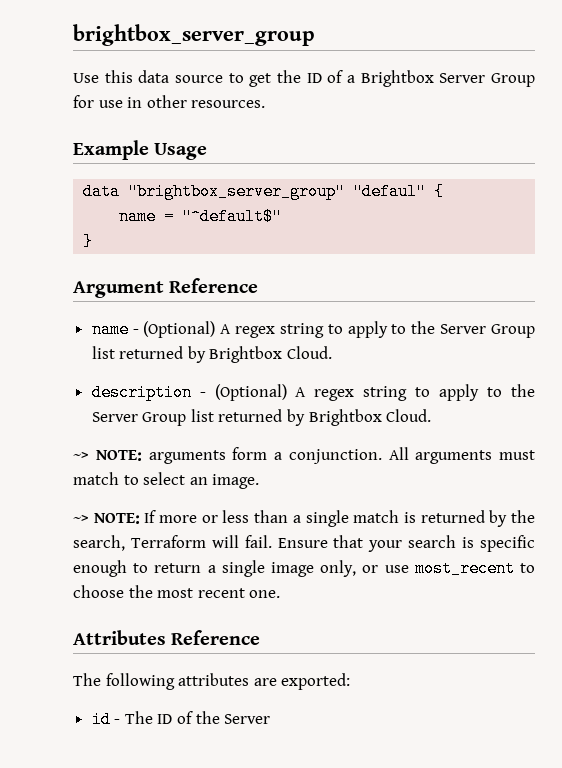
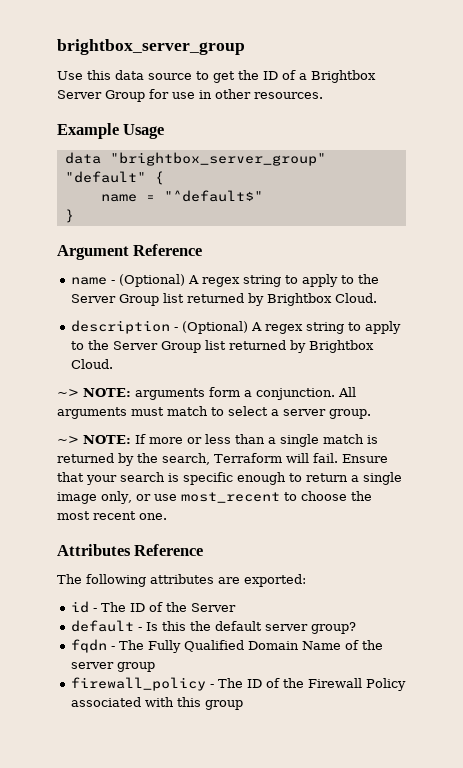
- data "brightbox_server_group" "defaul" {
+ data "brightbox_server_group" "default" {
- All arguments must match to select an image.
+ All arguments must match to select a server group.
+ default - Is this the default server group?
+ fqdn - The Fully Qualified Domain Name of the server group
+ firewall_policy - The ID of the Firewall Policy associated with this group

